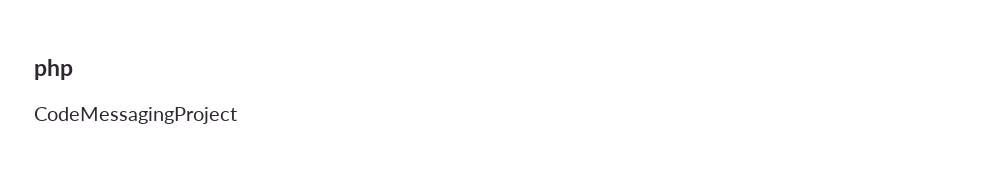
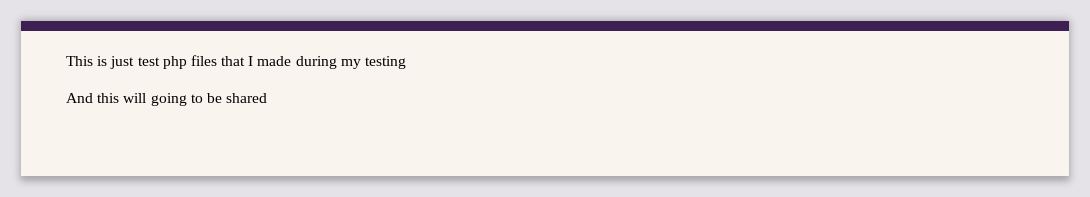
- php
- CodeMessagingProject
+ This is just test php files that I made during my testing
+ And this will going to be shared

